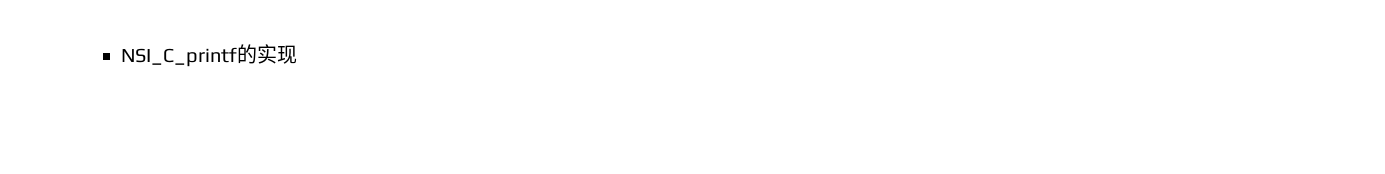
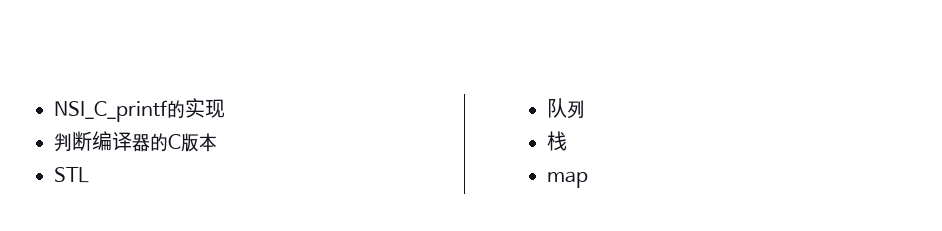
+ 判断编译器的C版本
+ STL
+ 队列
+ 栈
+ map

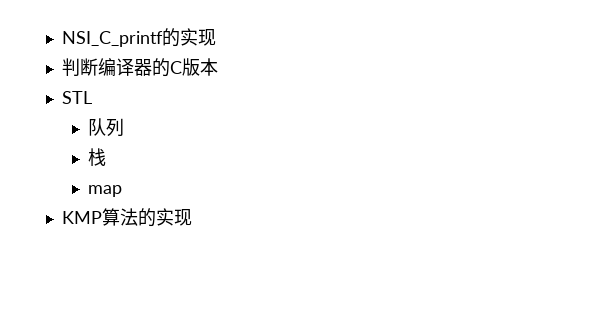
+ KMP算法的实现

